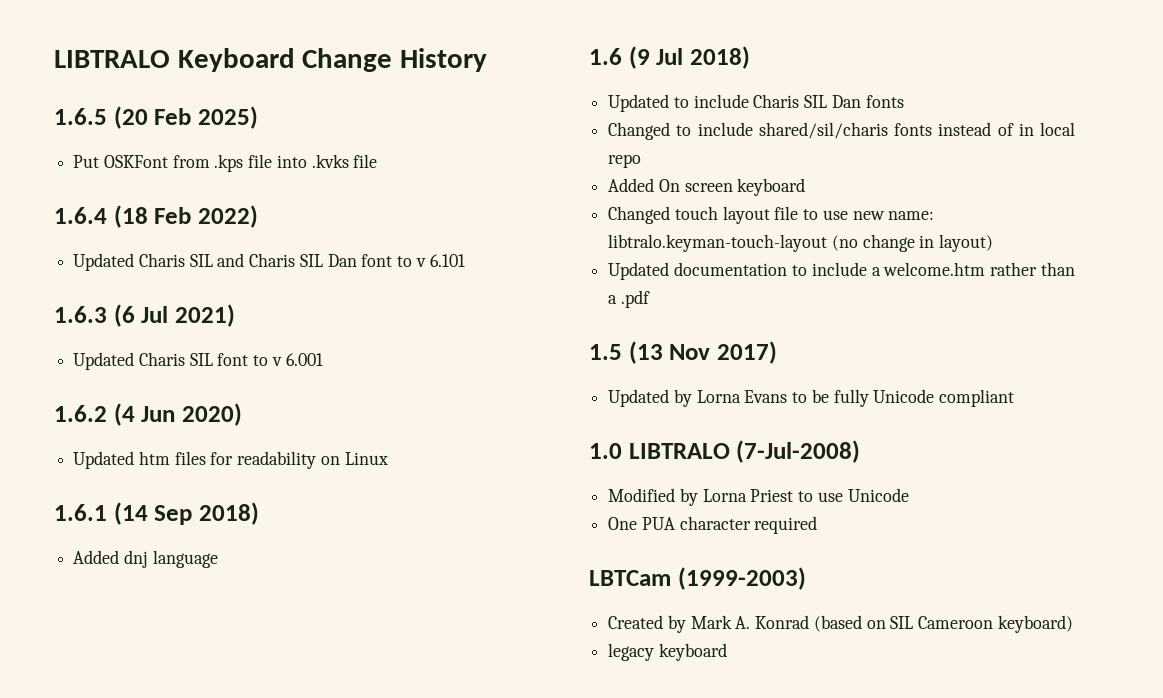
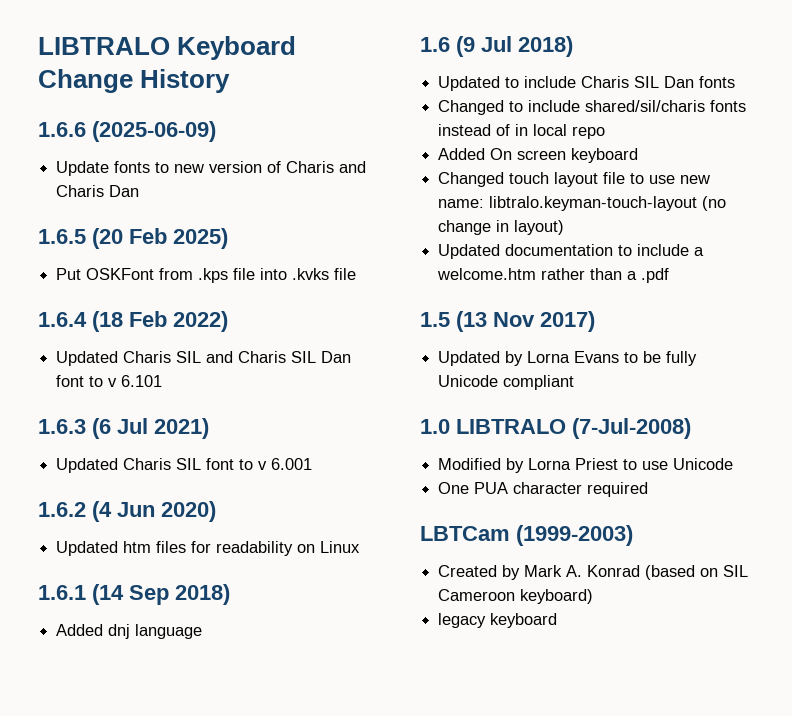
+ 1.6.6 (2025-06-09)
+ Update fonts to new version of Charis and Charis Dan

